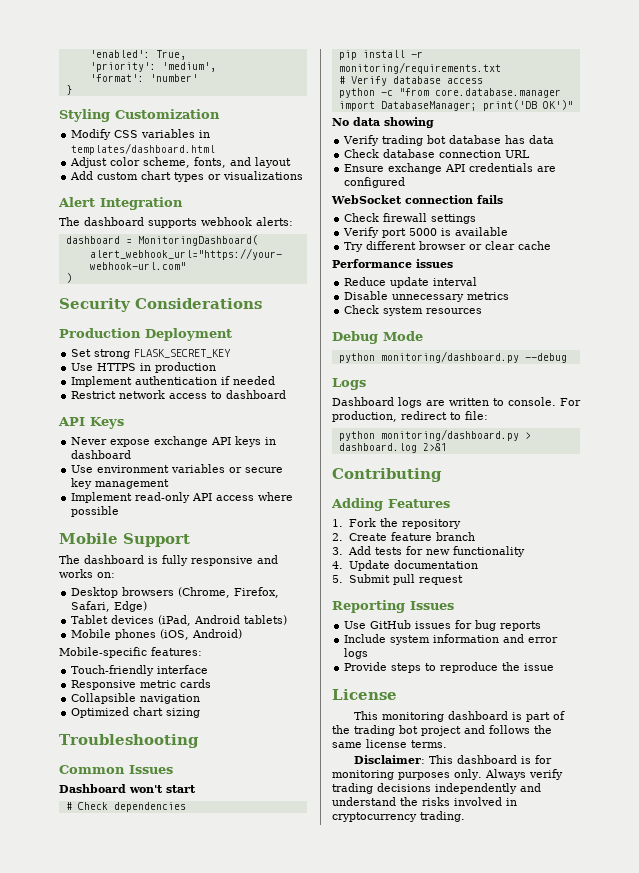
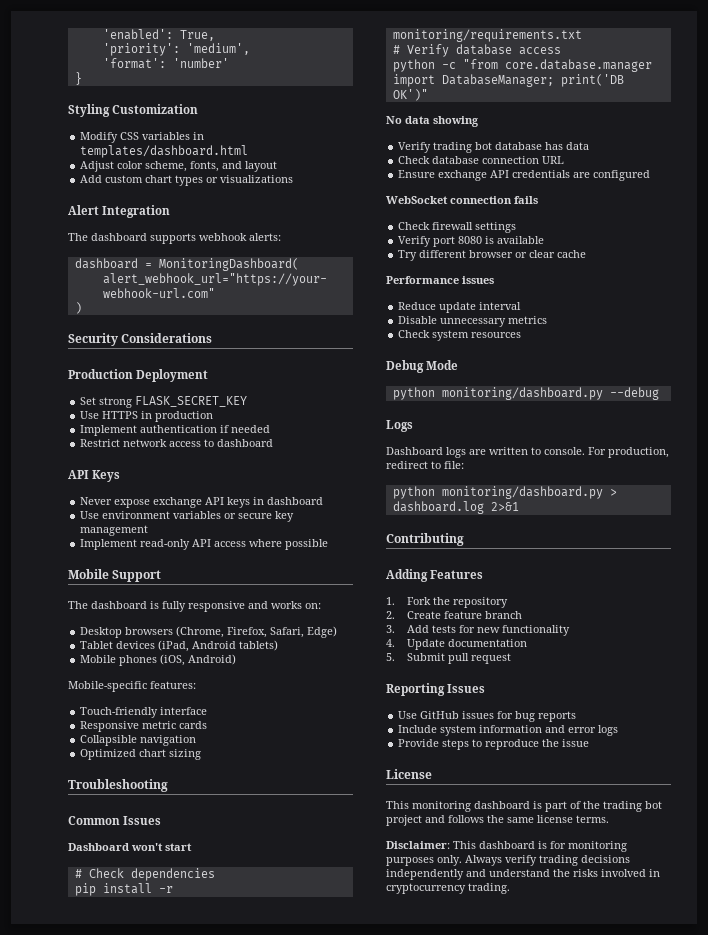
- Verify port 5000 is available
+ Verify port 8080 is available

